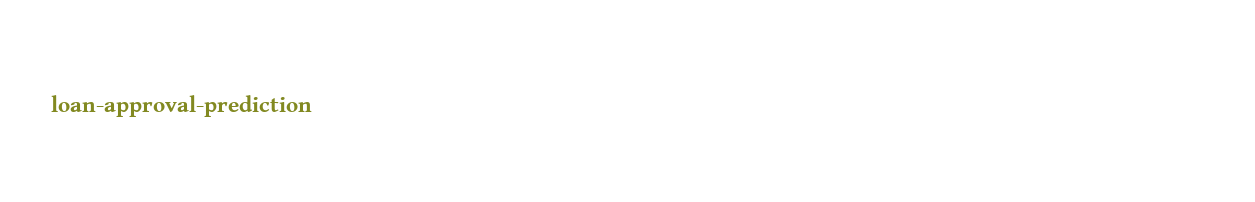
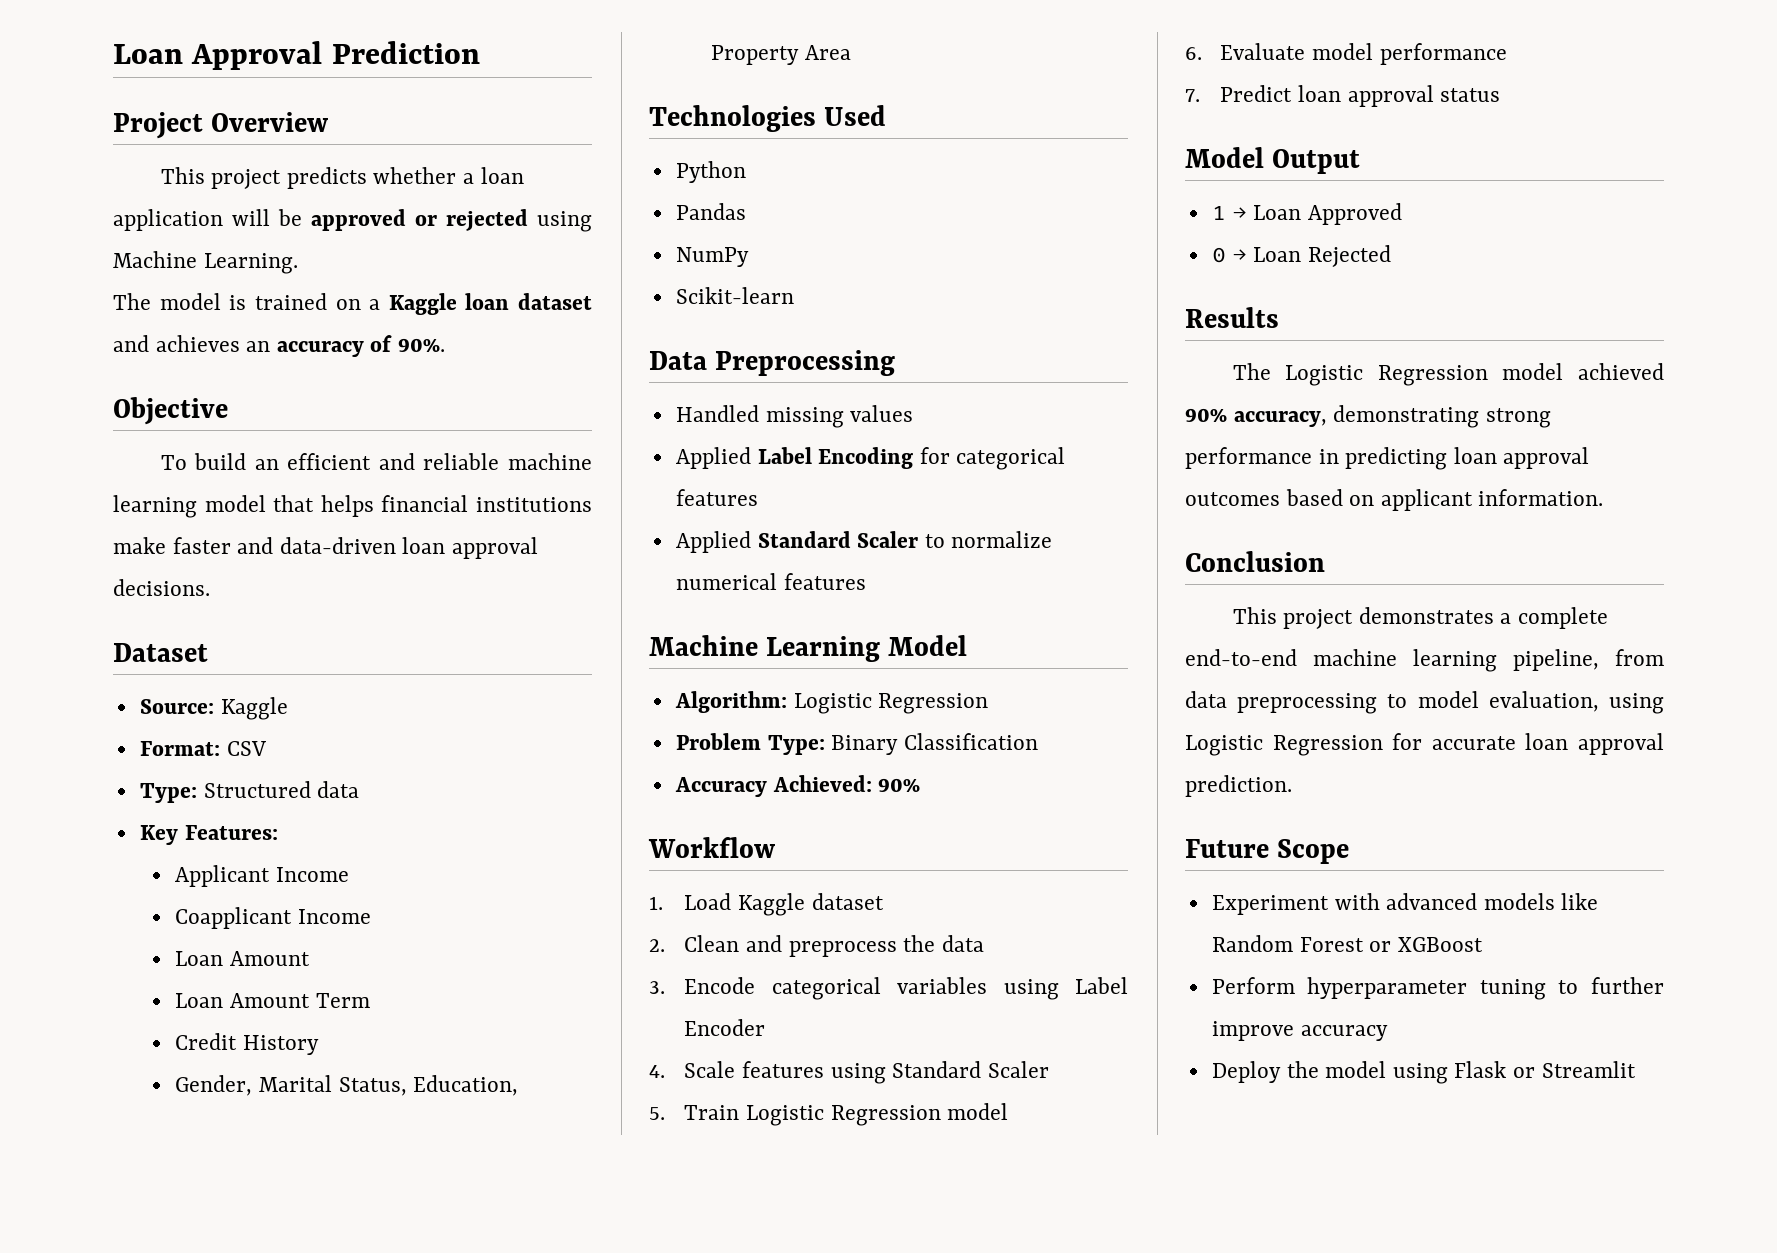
- loan-approval-prediction
+ Loan Approval Prediction
+ Project Overview
+ This project predicts whether a loan application will be approved or rejected using Machine Learning.
+ The model is trained on a Kaggle loan dataset and achieves an accuracy of 90%.
+ Objective
+ To build an efficient and reliable machine learning model that helps financial institutions make faster and data-driven loan approval decisions.
+ Dataset
+ Source: Kaggle
+ Format: CSV
+ Type: Structured data
+ Key Features:
+ Applicant Income
+ Coapplicant Income
+ Loan Amount
+ Loan Amount Term
+ Credit History
+ Gender, Marital Status, Education, Property Area
+ Technologies Used
+ Python
+ Pandas
+ NumPy
+ Scikit-learn
+ Data Preprocessing
+ Handled missing values
+ Applied Label Encoding for categorical features
+ Applied Standard Scaler to normalize numerical features
+ Machine Learning Model
+ Algorithm: Logistic Regression
+ Problem Type: Binary Classification
+ Accuracy Achieved: 90%
+ Workflow
+ 1. Load Kaggle dataset
+ 2. Clean and preprocess the data
+ 3. Encode categorical variables using Label Encoder
+ 4. Scale features using Standard Scaler
+ 5. Train Logistic Regression model
+ 6. Evaluate model performance
+ 7. Predict loan approval status
+ Model Output
+ 1 → Loan Approved
+ 0 → Loan Rejected
+ Results
+ The Logistic Regression model achieved 90% accuracy, demonstrating strong performance in predicting loan approval outcomes based on applicant information.
+ Conclusion
+ This project demonstrates a complete end-to-end machine learning pipeline, from data preprocessing to model evaluation, using Logistic Regression for accurate loan approval prediction.
+ Future Scope
+ Experiment with advanced models like Random Forest or XGBoost
+ Perform hyperparameter tuning to further improve accuracy
+ Deploy the model using Flask or Streamlit

